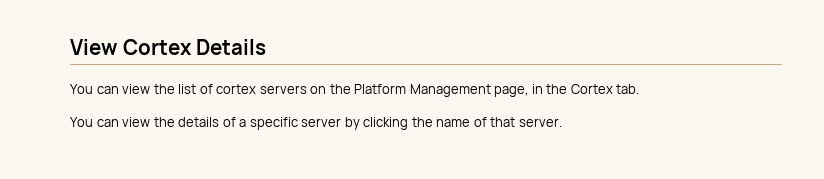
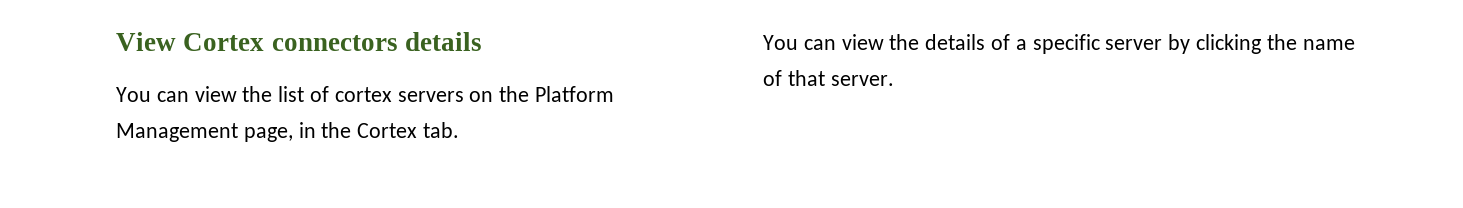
- View Cortex Details
+ View Cortex connectors details

